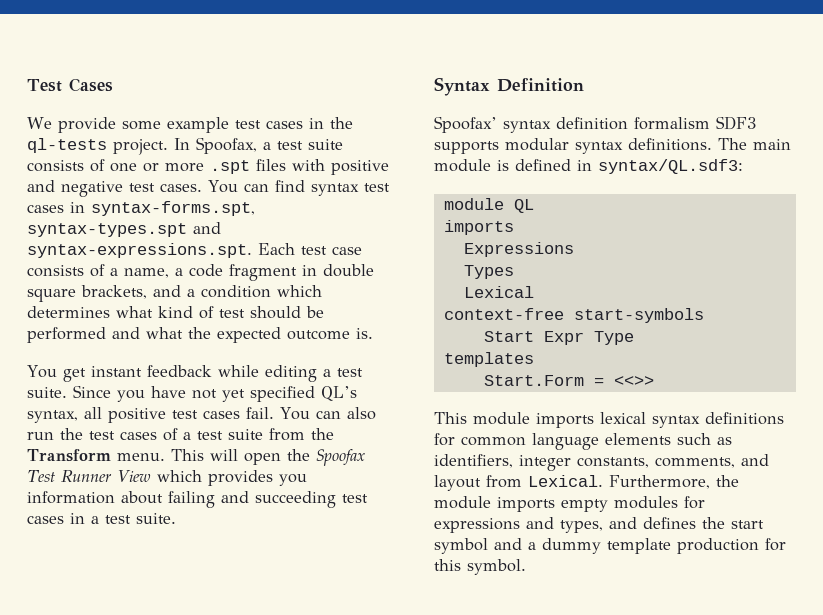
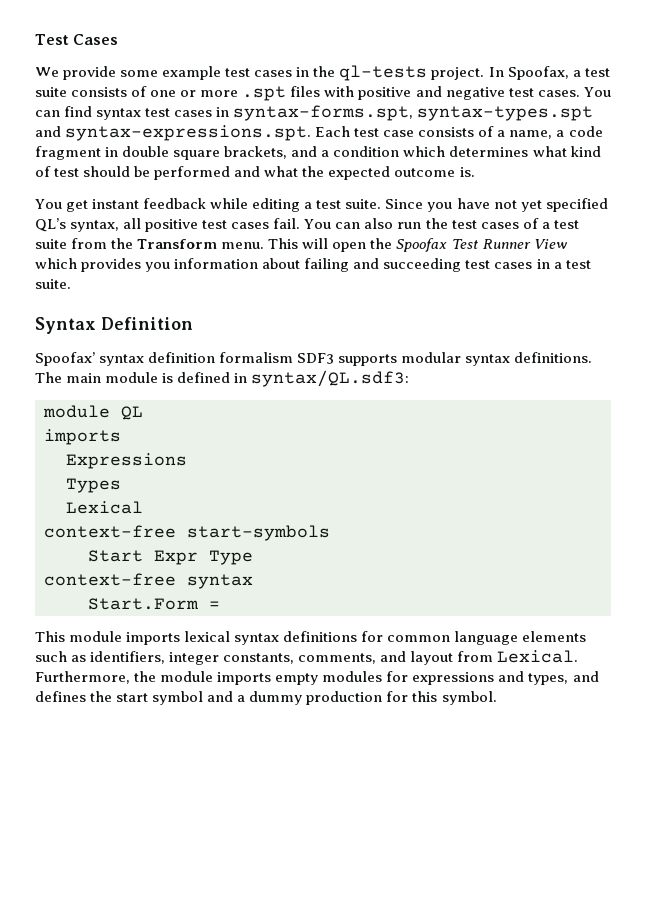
- templates
+ context-free syntax
- Start.Form = <<>>
+ Start.Form =
- Furthermore, the module imports empty modules for expressions and types, and defines the start symbol and a dummy template production for this symbol.
+ Furthermore, the module imports empty modules for expressions and types, and defines the start symbol and a dummy production for this symbol.

